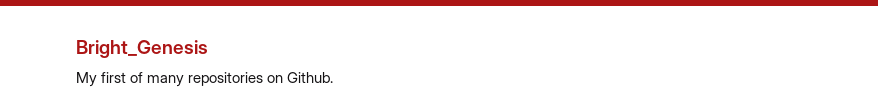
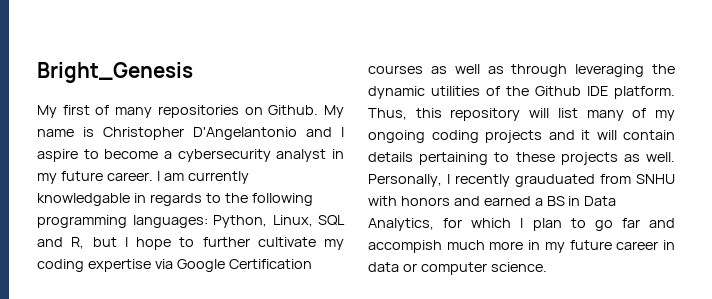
+ My name is Christopher D'Angelantonio and I aspire to become a cybersecurity analyst in my future career. I am currently knowledgable in regards to the following programming languages: Python, Linux, SQL and R, but I hope to further cultivate my coding expertise via Google Certification courses as well as through leveraging the dynamic utilities of the Github IDE platform. Thus, this repository will list many of my ongoing coding projects and it will contain details pertaining to these projects as well. Personally, I recently grauduated from SNHU with honors and earned a BS in Data Analytics, for which I plan to go far and accompish much more in my future career in data or computer science.

